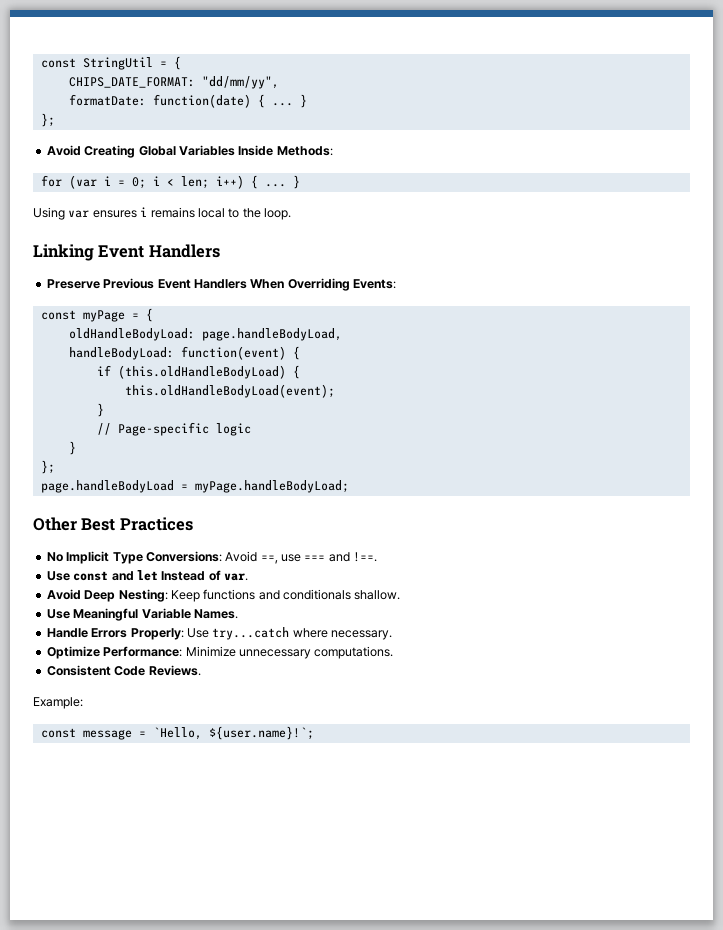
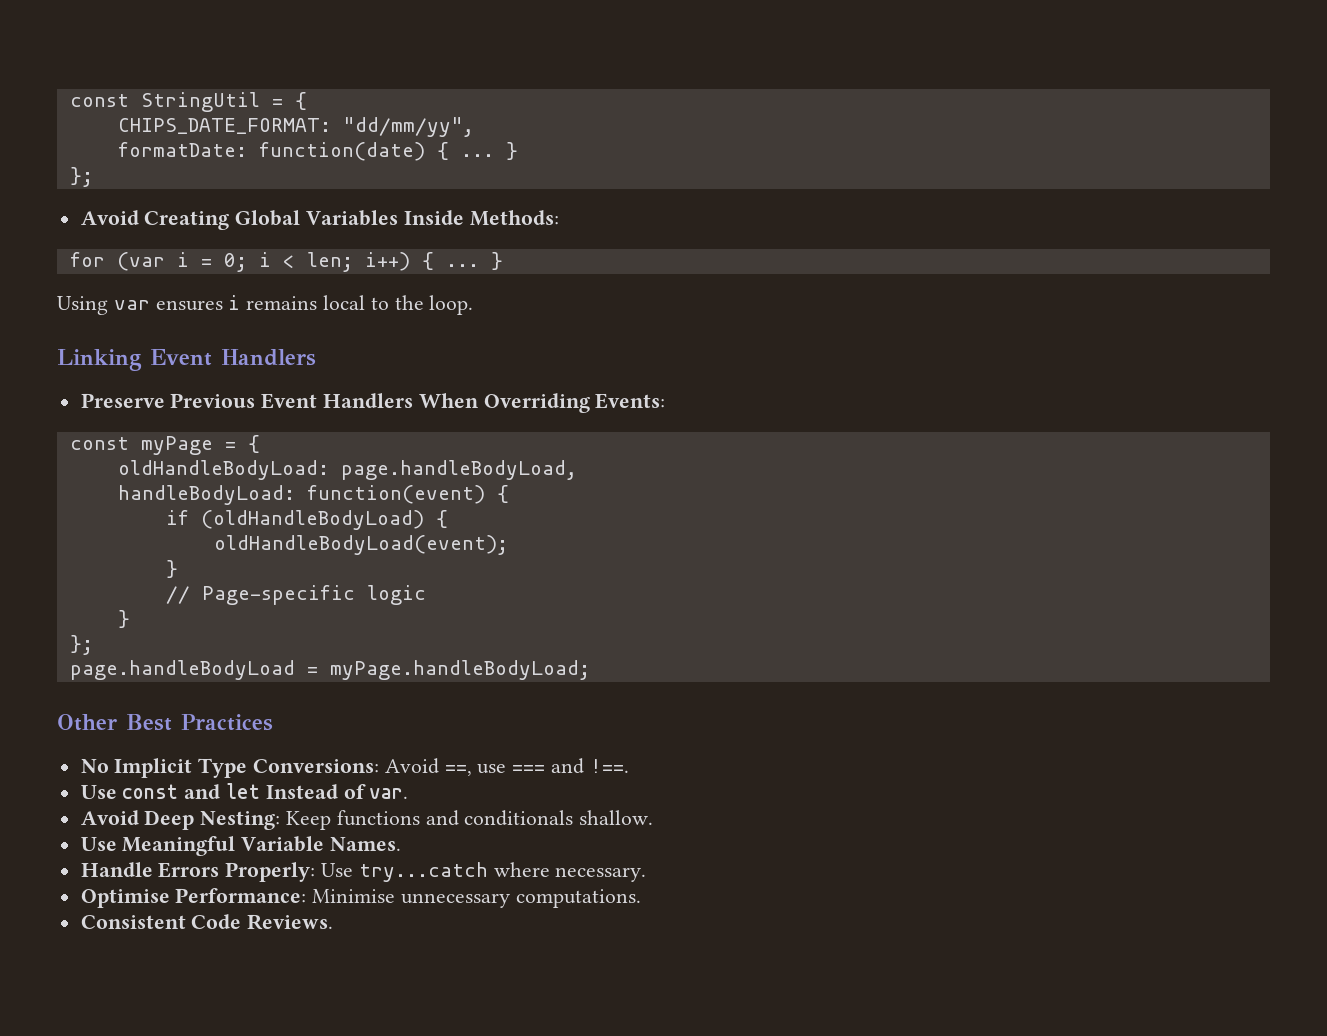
- if (this.oldHandleBodyLoad) {
- this.oldHandleBodyLoad(event);
+ if (oldHandleBodyLoad) {
+ oldHandleBodyLoad(event);
- Optimize Performance: Minimize unnecessary computations.
+ Optimise Performance: Minimise unnecessary computations.
- Example:
- const message = `Hello, ${user.name}!`;

